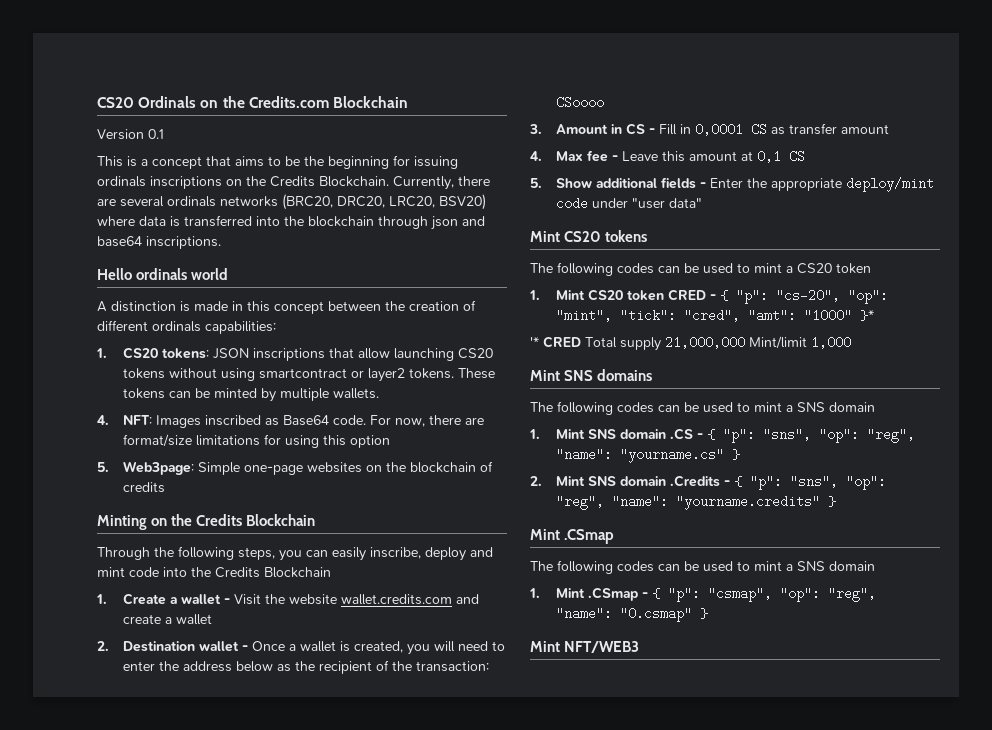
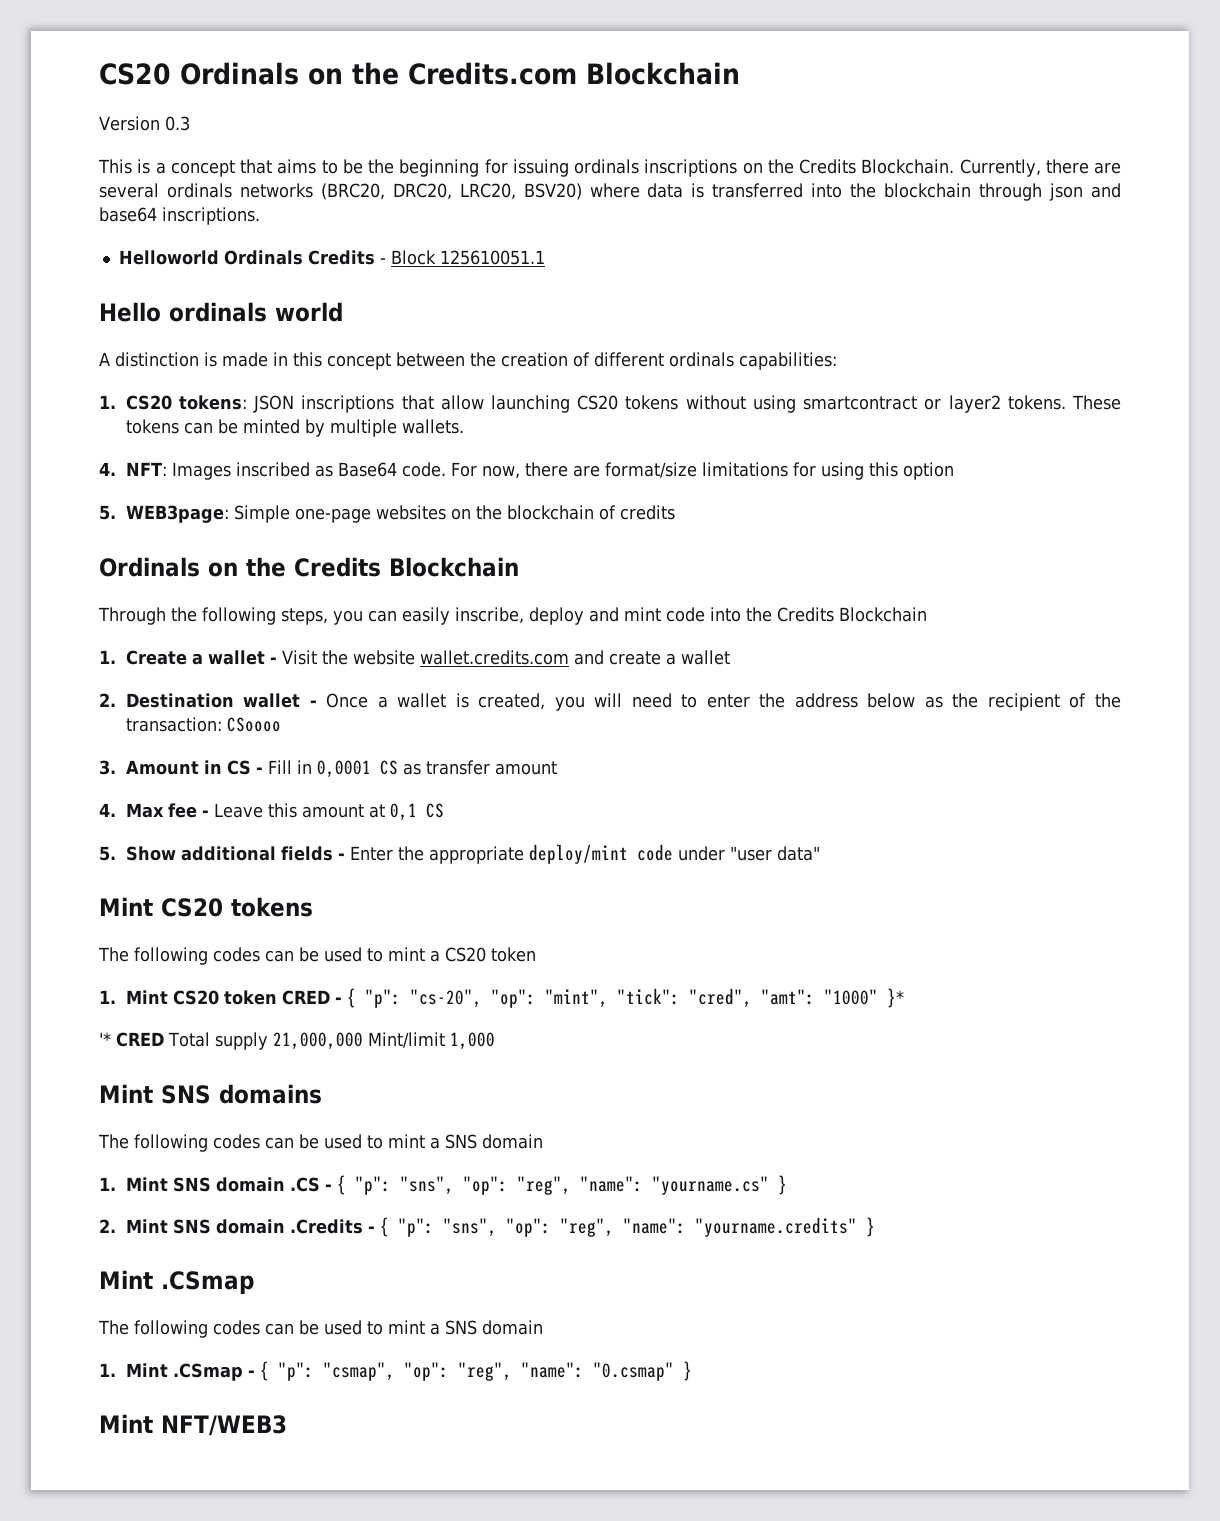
- Version 0.1
+ Version 0.3
+ Helloworld Ordinals Credits - Block 125610051.1
- 5. Web3page: Simple one-page websites on the blockchain of credits
+ 5. WEB3page: Simple one-page websites on the blockchain of credits
- Minting on the Credits Blockchain
+ Ordinals on the Credits Blockchain

